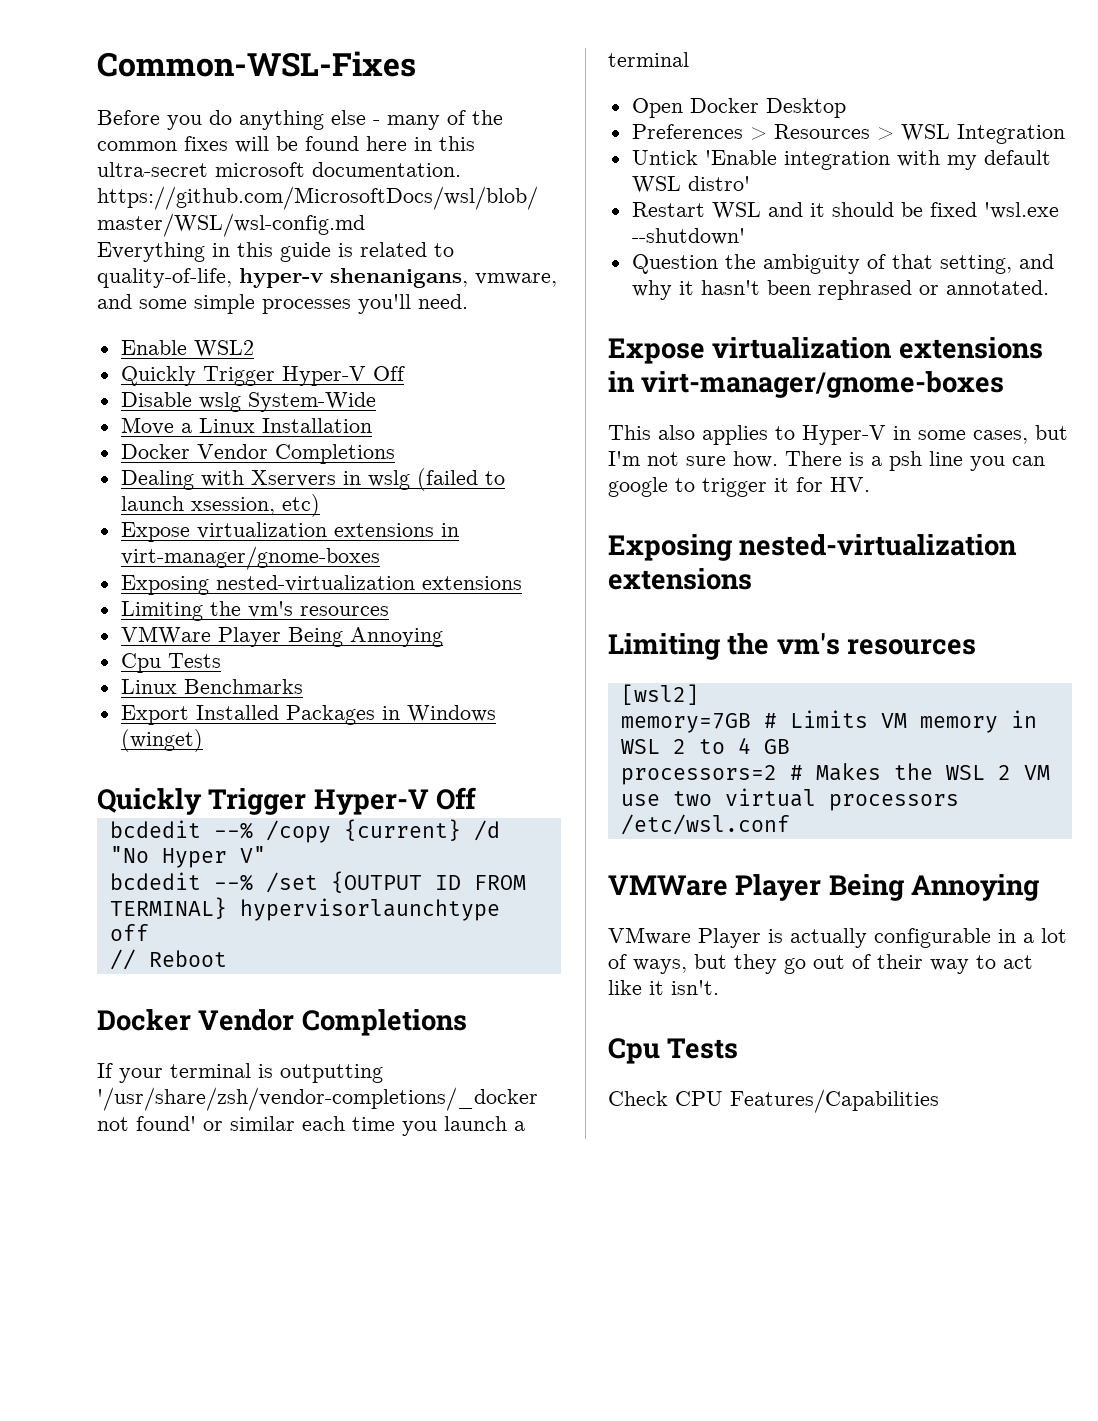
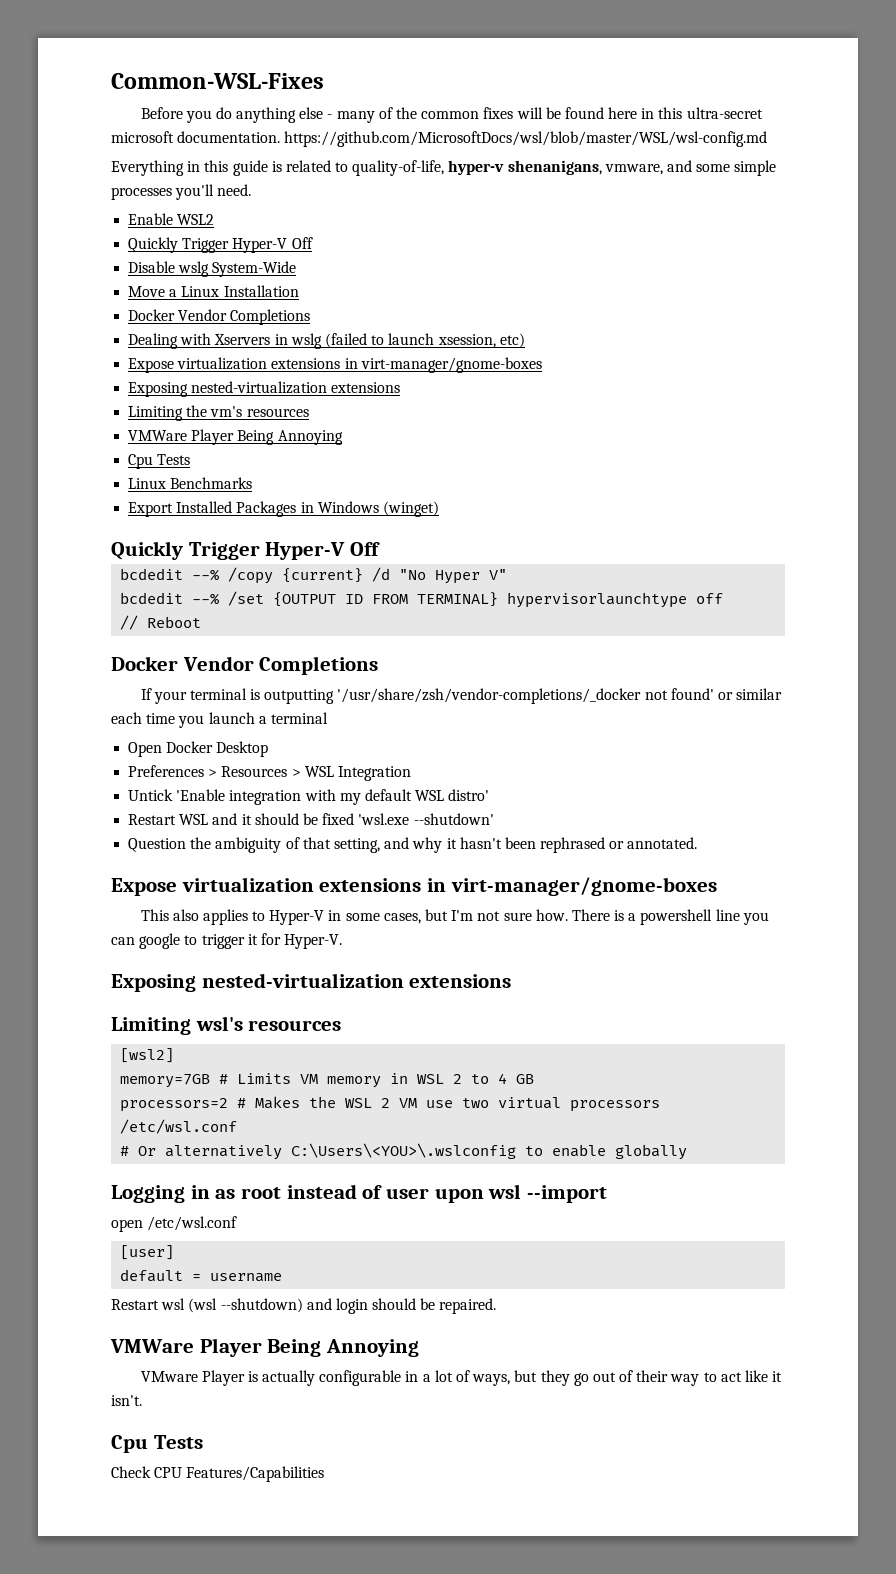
- There is a psh line you can google to trigger it for HV.
+ There is a powershell line you can google to trigger it for Hyper-V.
  Exposing nested-virtualization extensions
- Limiting the vm's resources
+ Limiting wsl's resources
+ # Or alternatively C:\Users\<YOU>\.wslconfig to enable globally
+ Logging in as root instead of user upon wsl --import
+ open /etc/wsl.conf
+ [user]
+ default = username
+ Restart wsl (wsl --shutdown) and login should be repaired.

